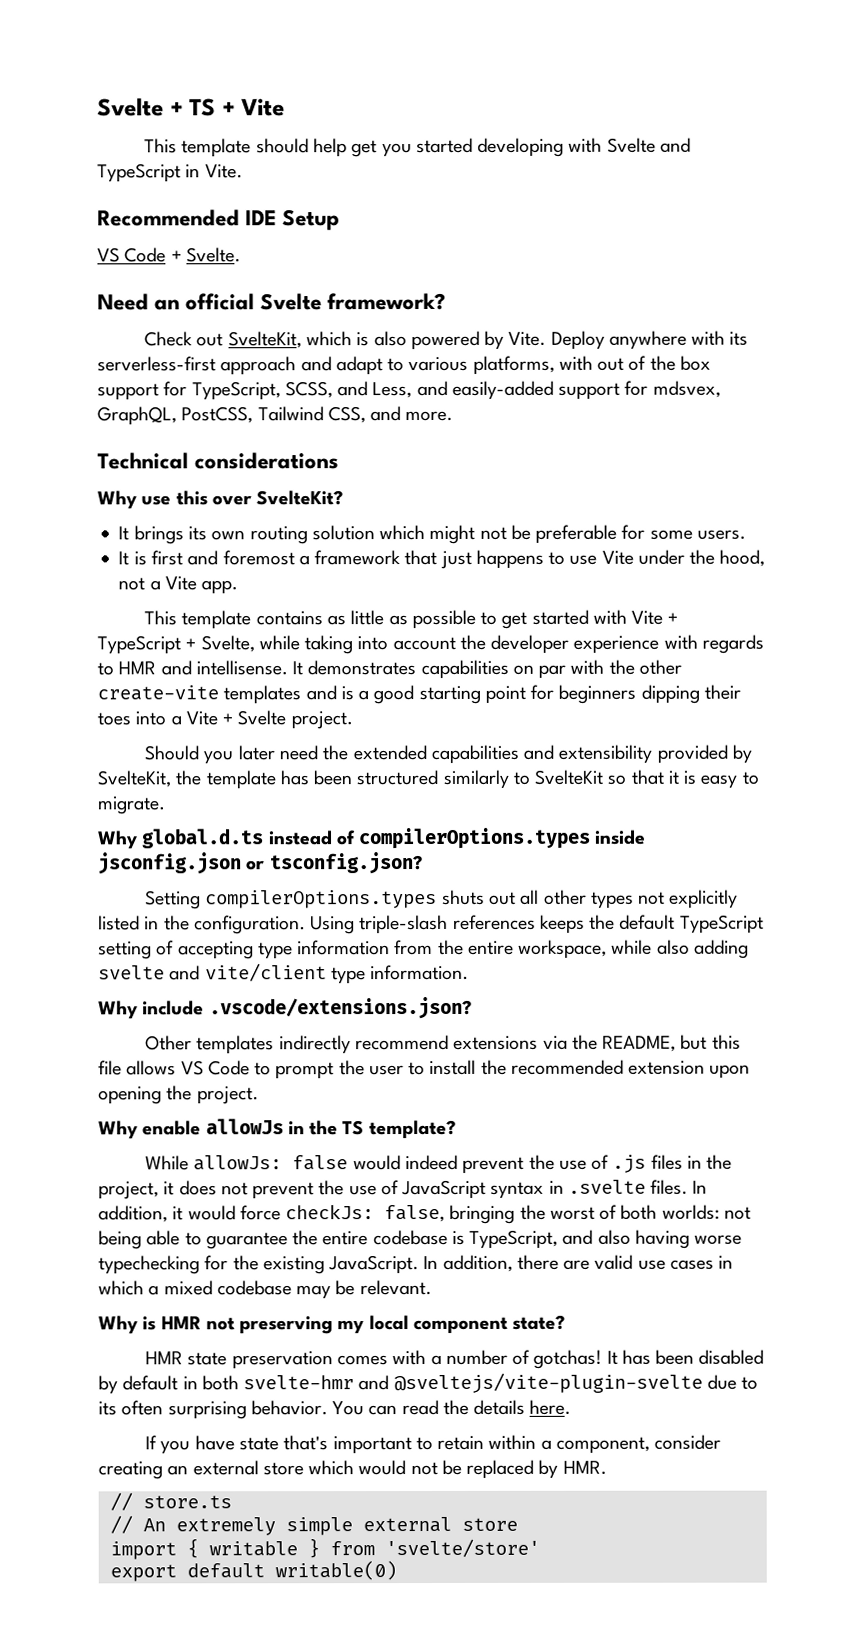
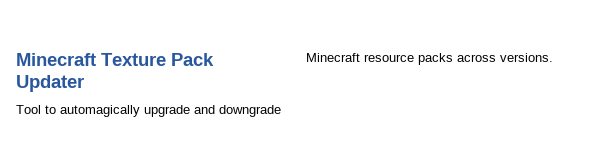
- Svelte + TS + Vite
- This template should help get you started developing with Svelte and TypeScript in Vite.
- Recommended IDE Setup
- VS Code + Svelte.
- Need an official Svelte framework?
- Check out SvelteKit, which is also powered by Vite. Deploy anywhere with its serverless-first approach and adapt to various platforms, with out of the box support for TypeScript, SCSS, and Less, and easily-added support for mdsvex, GraphQL, PostCSS, Tailwind CSS, and more.
- Technical considerations
- Why use this over SvelteKit?
- It brings its own routing solution which might not be preferable for some users.
- It is first and foremost a framework that just happens to use Vite under the hood, not a Vite app.
- This template contains as little as possible to get started with Vite + TypeScript + Svelte, while taking into account the developer experience with regards to HMR and intellisense. It demonstrates capabilities on par with the other create-vite templates and is a good starting point for beginners dipping their toes into a Vite + Svelte project.
- Should you later need the extended capabilities and extensibility provided by SvelteKit, the template has been structured similarly to SvelteKit so that it is easy to migrate.
- Why global.d.ts instead of compilerOptions.types inside jsconfig.json or tsconfig.json?
- Setting compilerOptions.types shuts out all other types not explicitly listed in the configuration. Using triple-slash references keeps the default TypeScript setting of accepting type information from the entire workspace, while also adding svelte and vite/client type information.
- Why include .vscode/extensions.json?
- Other templates indirectly recommend extensions via the README, but this file allows VS Code to prompt the user to install the recommended extension upon opening the project.
- Why enable allowJs in the TS template?
- While allowJs: false would indeed prevent the use of .js files in the project, it does not prevent the use of JavaScript syntax in .svelte files. In addition, it would force checkJs: false, bringing the worst of both worlds: not being able to guarantee the entire codebase is TypeScript, and also having worse typechecking for the existing JavaScript. In addition, there are valid use cases in which a mixed codebase may be relevant.
- Why is HMR not preserving my local component state?
- HMR state preservation comes with a number of gotchas! It has been disabled by default in both svelte-hmr and @sveltejs/vite-plugin-svelte due to its often surprising behavior. You can read the details here.
- If you have state that's important to retain within a component, consider creating an external store which would not be replaced by HMR.
- // store.ts
- // An extremely simple external store
- import { writable } from 'svelte/store'
- export default writable(0)
+ Minecraft Texture Pack Updater
+ Tool to automagically upgrade and downgrade Minecraft resource packs across versions.

